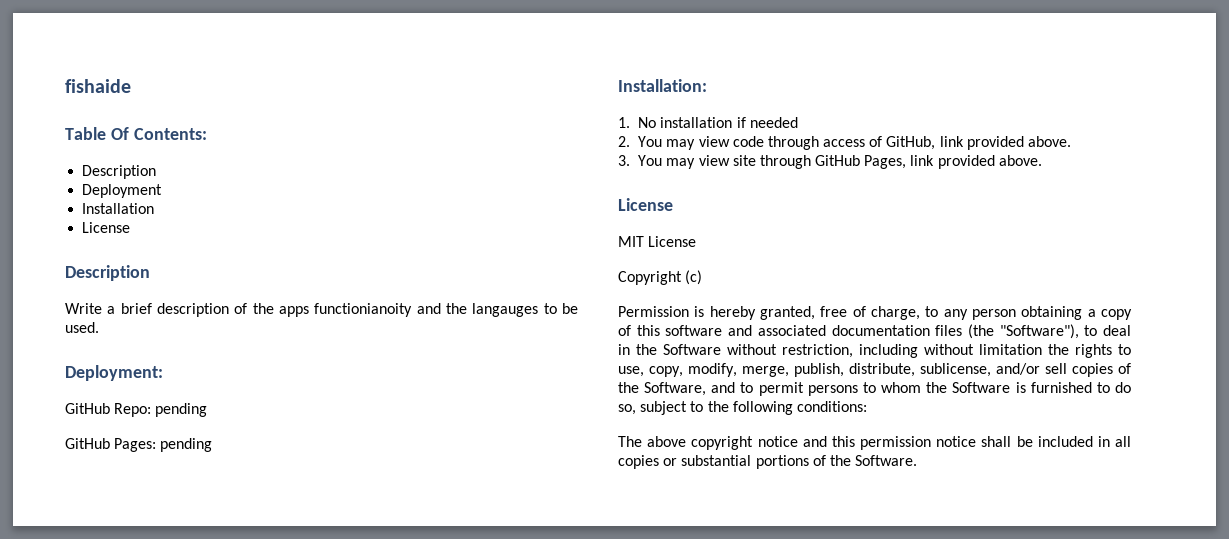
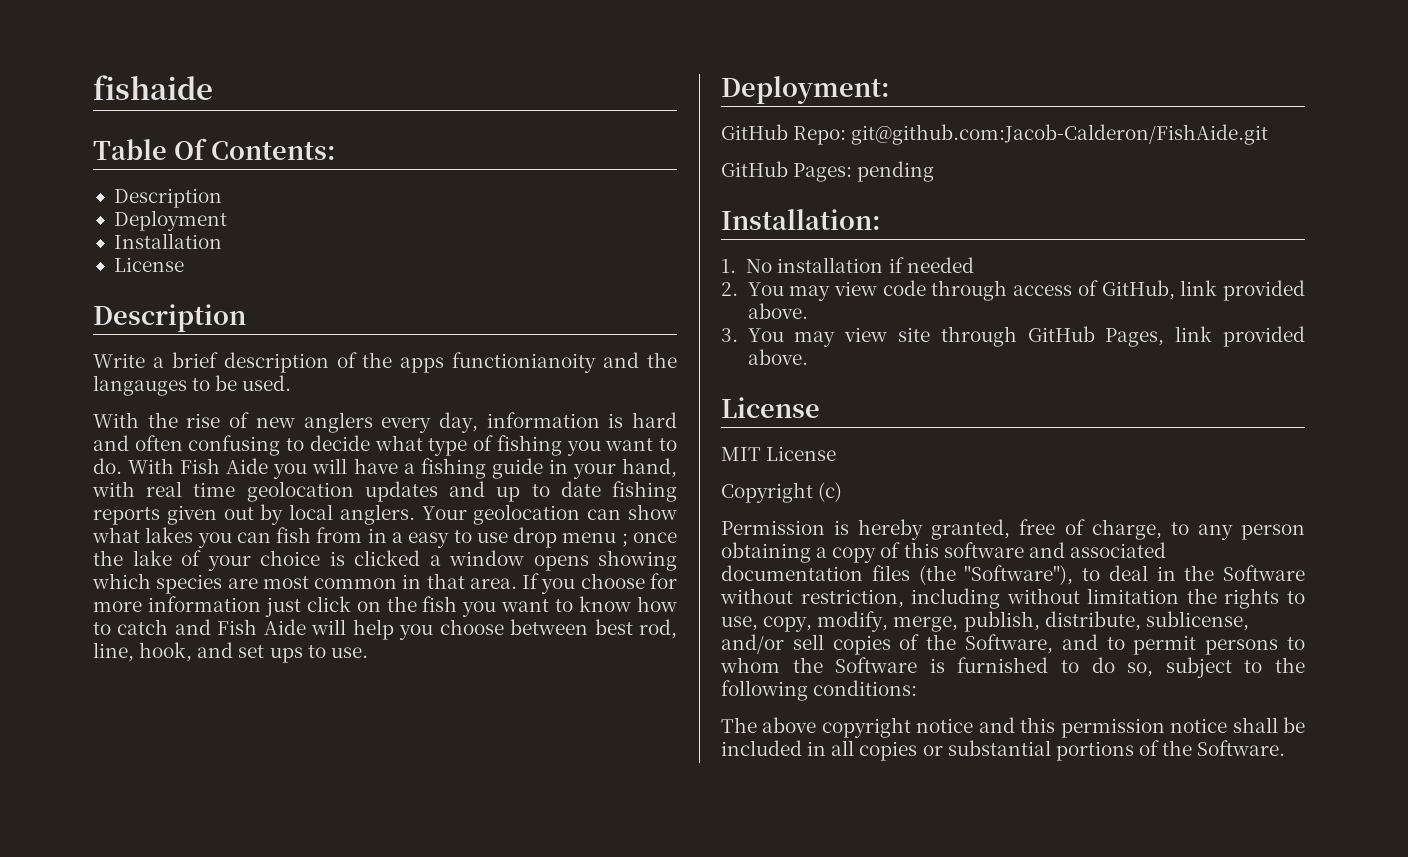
+ With the rise of new anglers every day, information is hard and often confusing to decide what type of fishing you want to do. With Fish Aide you will have a fishing guide in your hand, with real time geolocation updates and up to date fishing reports given out by local anglers. Your geolocation can show what lakes you can fish from in a easy to use drop menu ; once the lake of your choice is clicked a window opens showing which species are most common in that area. If you choose for more information just click on the fish you want to know how to catch and Fish Aide will help you choose between best rod, line, hook, and set ups to use.
- GitHub Repo: pending
+ GitHub Repo: git@github.com:Jacob-Calderon/FishAide.git

